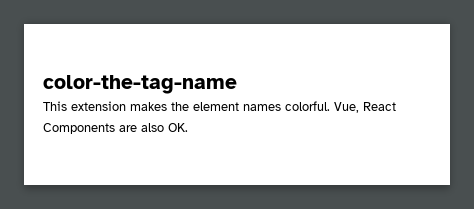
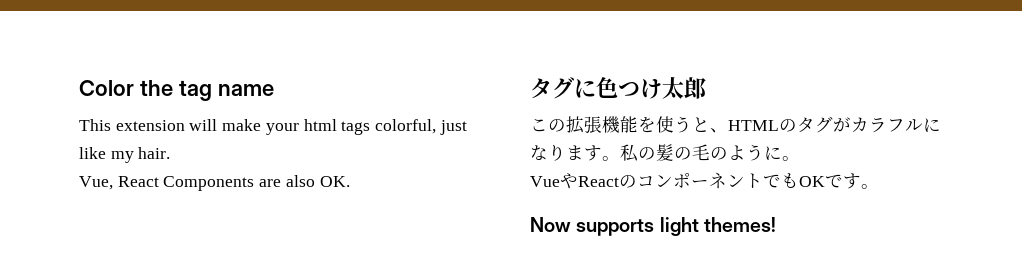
- color-the-tag-name
- This extension makes the element names colorful. Vue, React Components are also OK.
+ Color the tag name
+ This extension will make your html tags colorful, just like my hair.
+ Vue, React Components are also OK.
+ タグに色つけ太郎
+ この拡張機能を使うと、HTMLのタグがカラフルになります。私の髪の毛のように。
+ VueやReactのコンポーネントでもOKです。
+ Now supports light themes!

